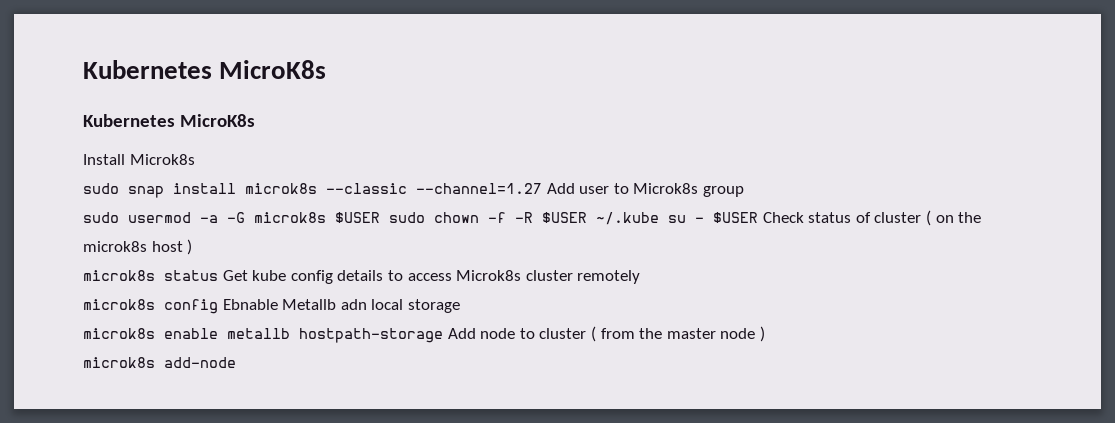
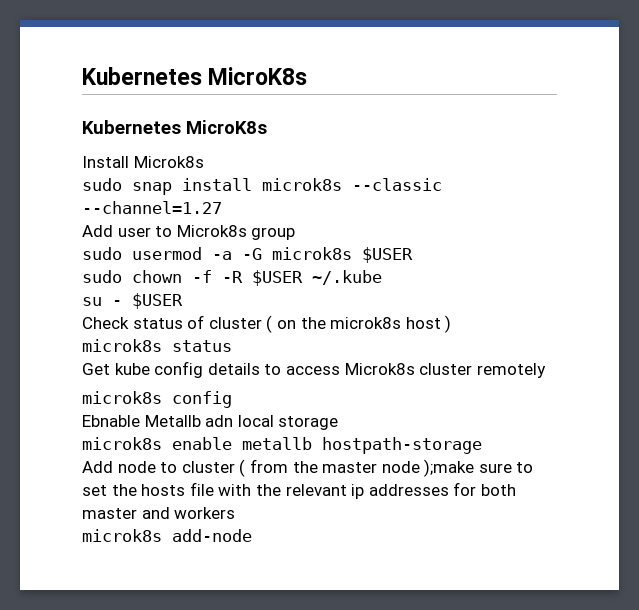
- sudo snap install microk8s --classic --channel=1.27 Add user to Microk8s group
+ sudo snap install microk8s --classic --channel=1.27
+ Add user to Microk8s group
- sudo usermod -a -G microk8s $USER sudo chown -f -R $USER ~/.kube su - $USER Check status of cluster ( on the microk8s host )
+ sudo usermod -a -G microk8s $USER
+ sudo chown -f -R $USER ~/.kube
+ su - $USER
+ Check status of cluster ( on the microk8s host )
- microk8s status Get kube config details to access Microk8s cluster remotely
+ microk8s status
+ Get kube config details to access Microk8s cluster remotely
- microk8s config Ebnable Metallb adn local storage
+ microk8s config
+ Ebnable Metallb adn local storage
- microk8s enable metallb hostpath-storage Add node to cluster ( from the master node )
+ microk8s enable metallb hostpath-storage
+ Add node to cluster ( from the master node );make sure to set the hosts file with the relevant ip addresses for both master and workers

